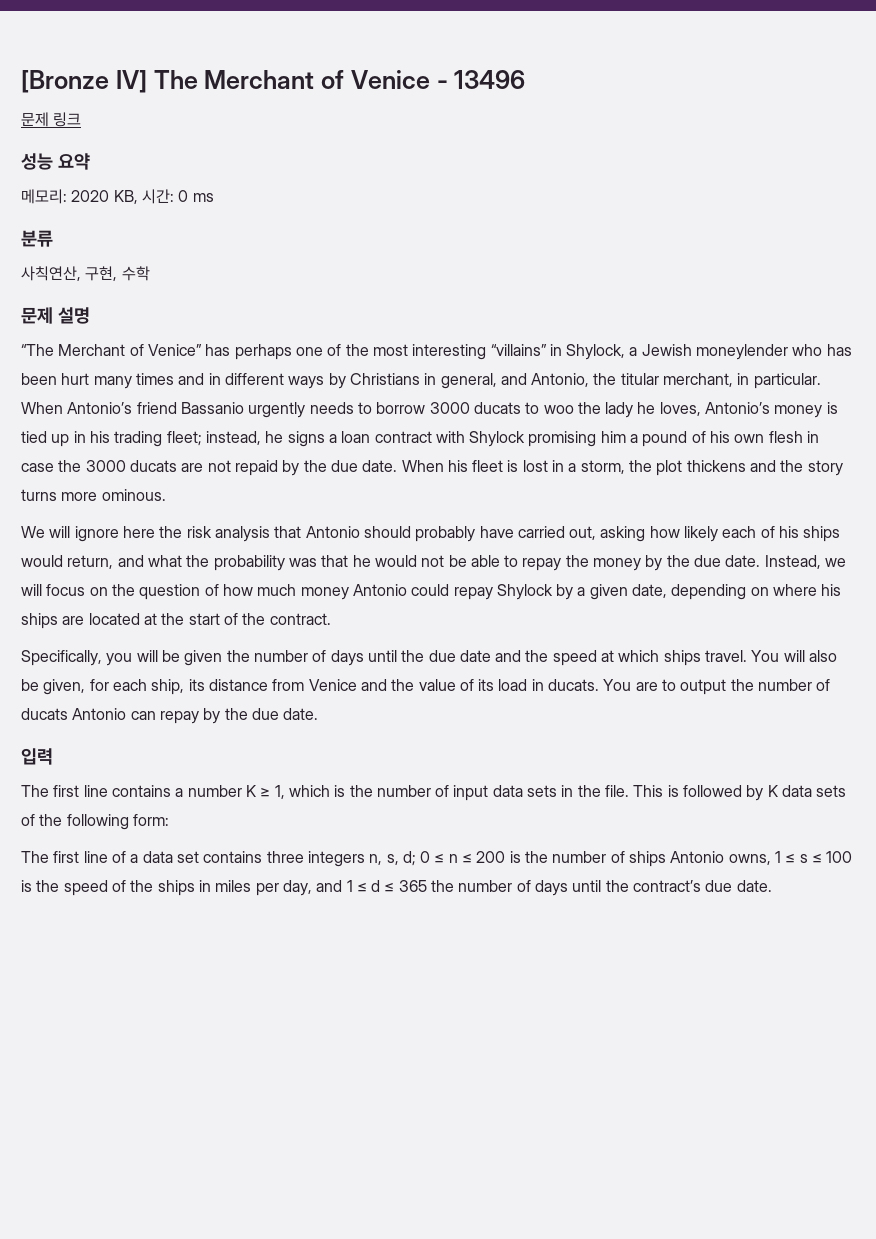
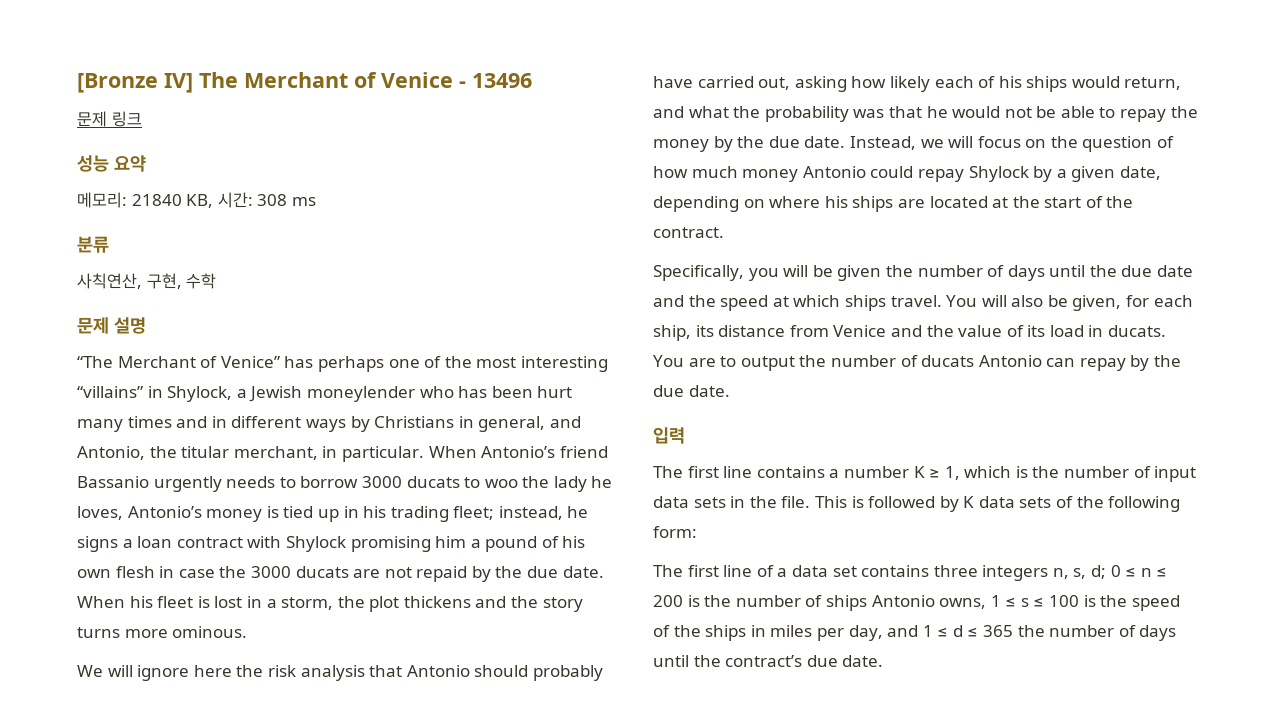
- 메모리: 2020 KB, 시간: 0 ms
+ 메모리: 21840 KB, 시간: 308 ms

